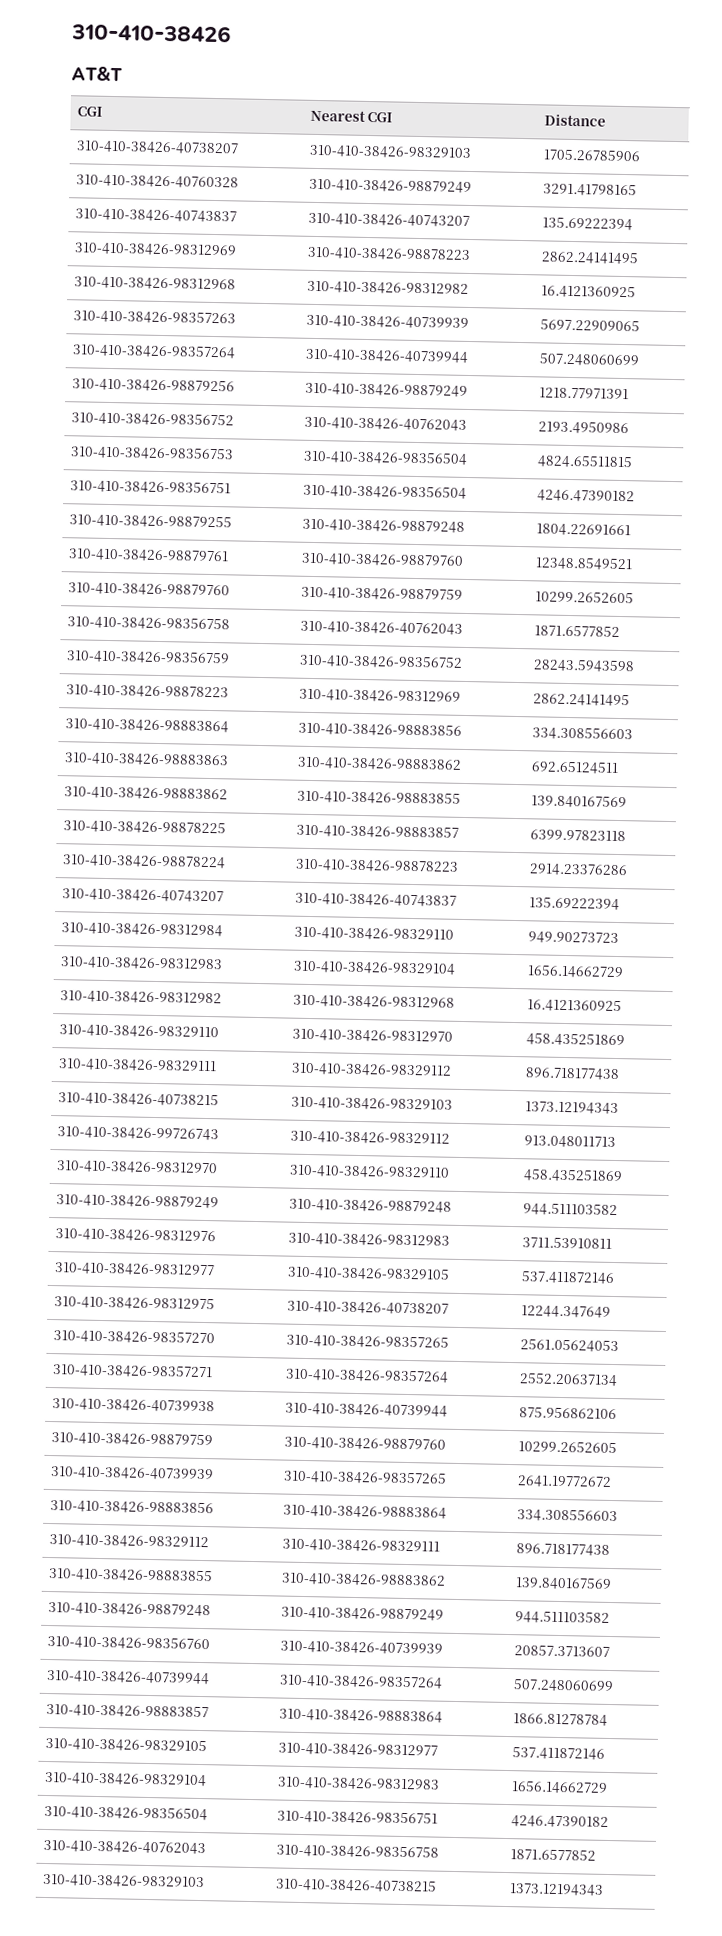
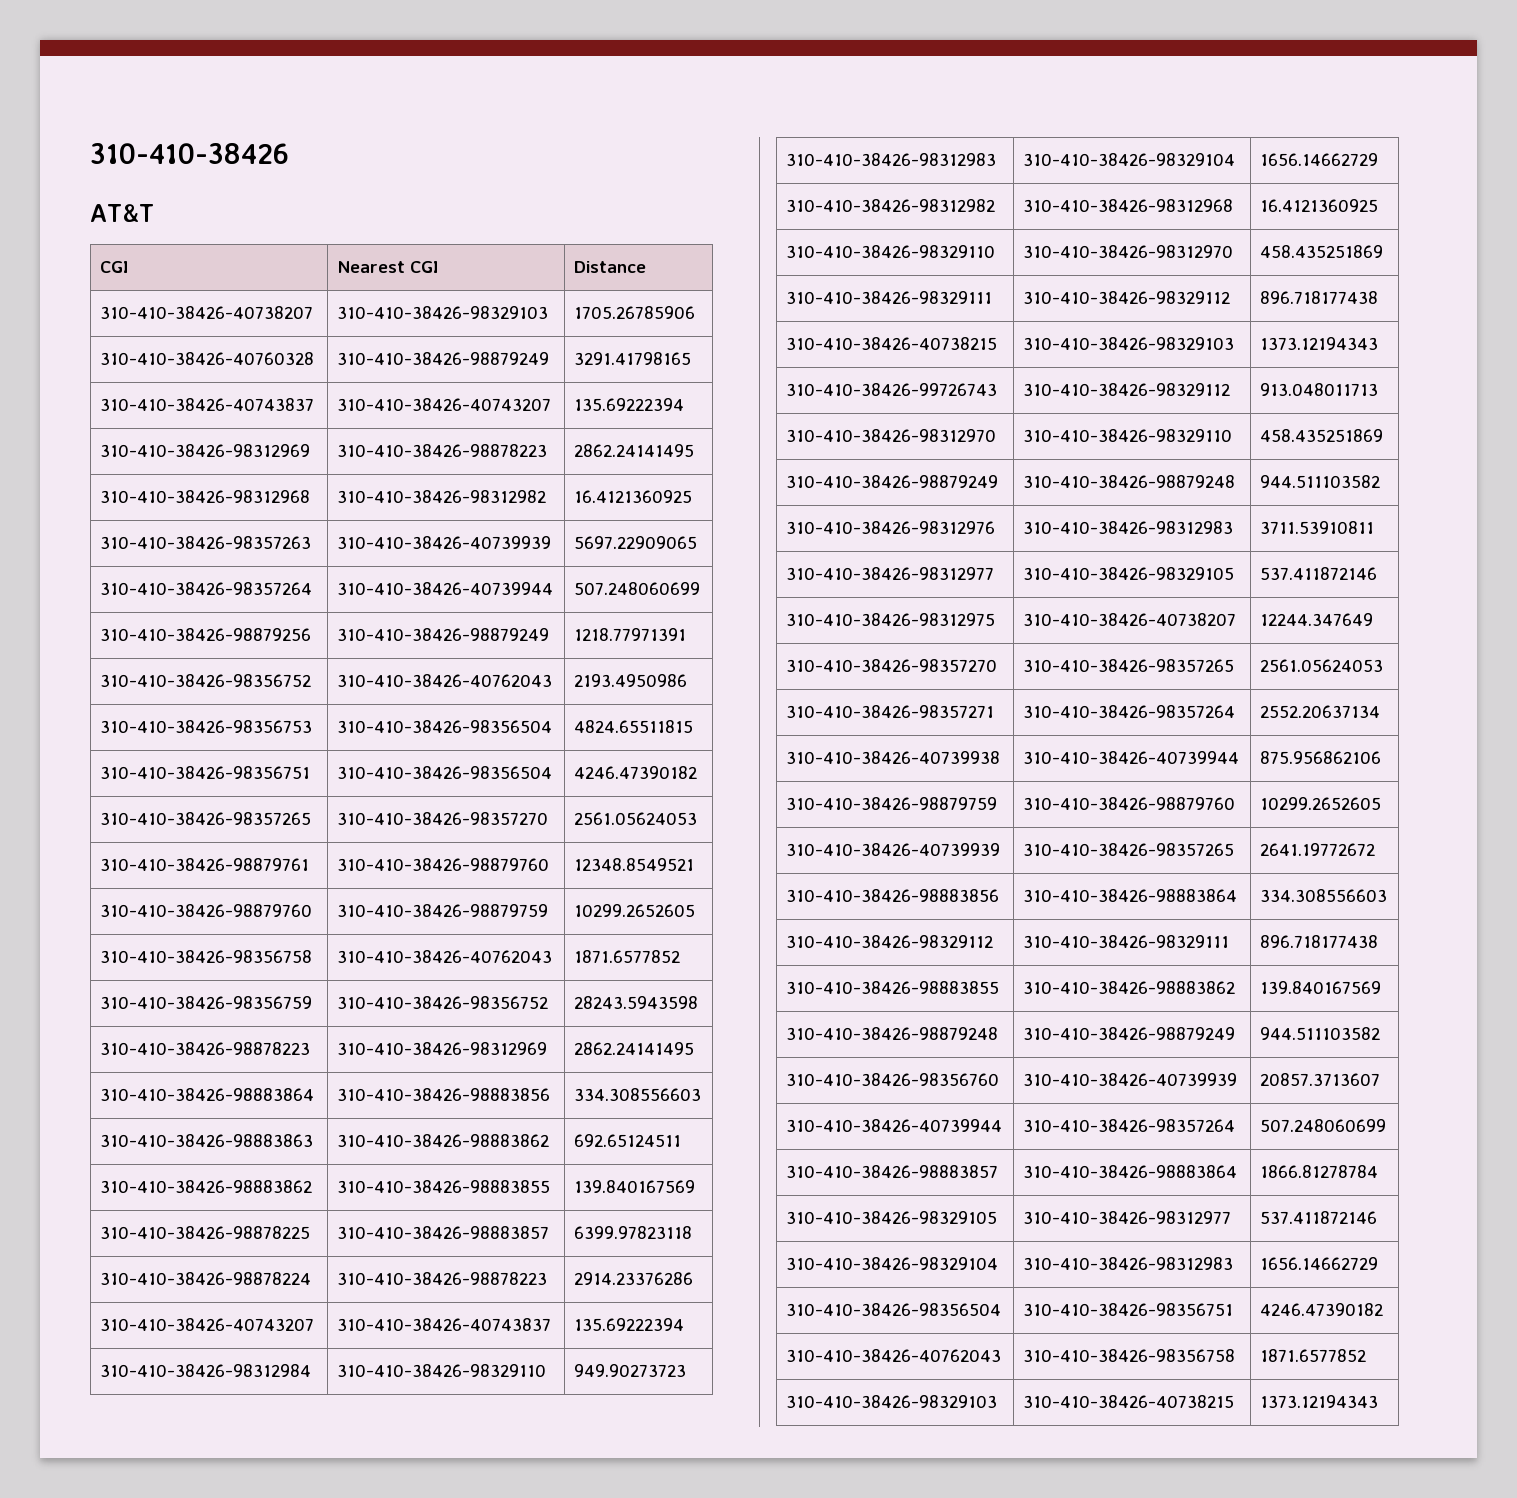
- 310-410-38426-98879255 | 310-410-38426-98879248 | 1804.22691661
+ 310-410-38426-98357265 | 310-410-38426-98357270 | 2561.05624053

